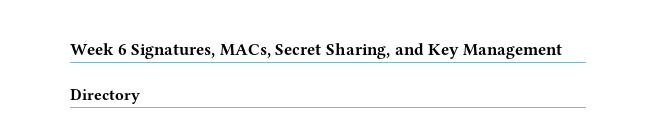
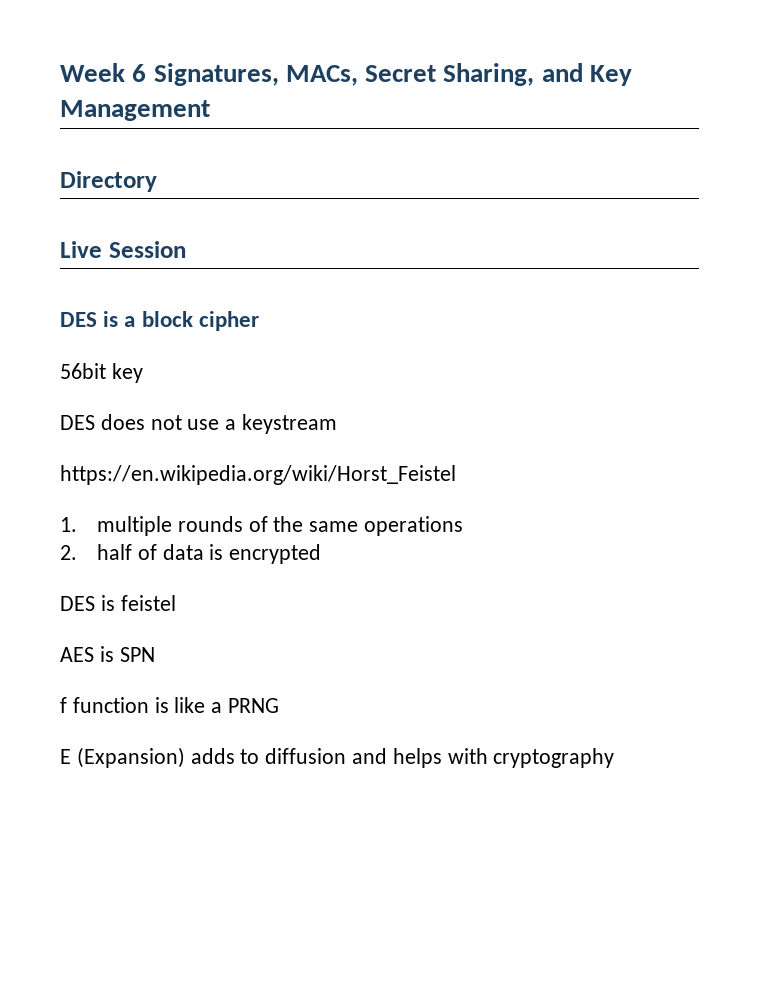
+ Live Session
+ DES is a block cipher
+ 56bit key
+ DES does not use a keystream
+ https://en.wikipedia.org/wiki/Horst_Feistel
+ 1. multiple rounds of the same operations
+ 2. half of data is encrypted
+ DES is feistel
+ AES is SPN
+ f function is like a PRNG
+ E (Expansion) adds to diffusion and helps with cryptography

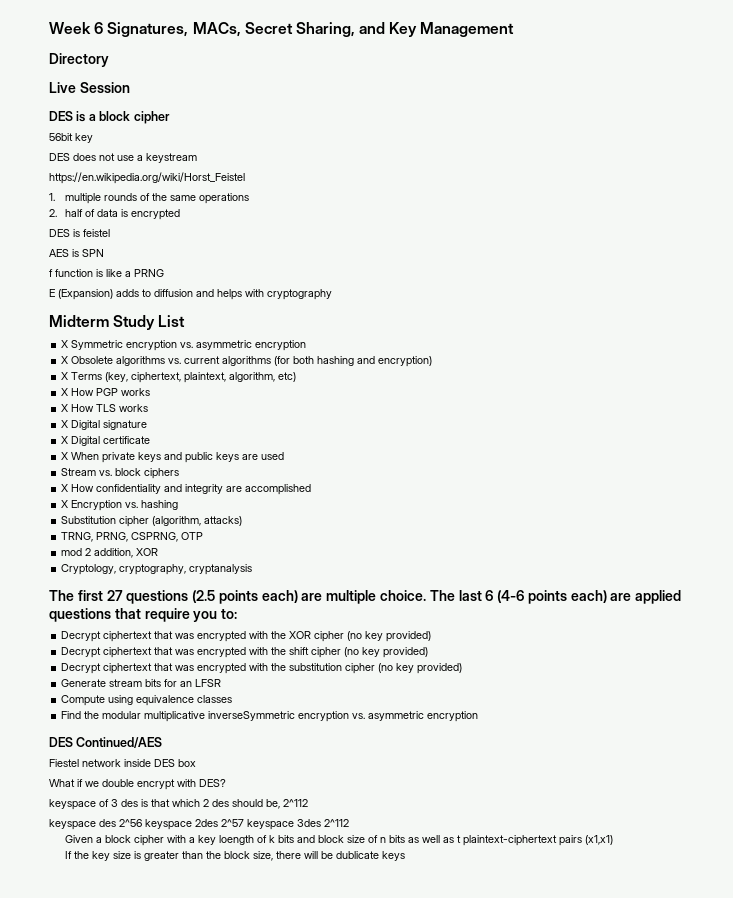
+ Midterm Study List
+ X Symmetric encryption vs. asymmetric encryption
+ X Obsolete algorithms vs. current algorithms (for both hashing and encryption)
+ X Terms (key, ciphertext, plaintext, algorithm, etc)
+ X How PGP works
+ X How TLS works
+ X Digital signature
+ X Digital certificate
+ X When private keys and public keys are used
+ Stream vs. block ciphers
+ X How confidentiality and integrity are accomplished
+ X Encryption vs. hashing
+ Substitution cipher (algorithm, attacks)
+ TRNG, PRNG, CSPRNG, OTP
+ mod 2 addition, XOR
+ Cryptology, cryptography, cryptanalysis
+ The first 27 questions (2.5 points each) are multiple choice. The last 6 (4-6 points each) are applied questions that require you to:
+ Decrypt ciphertext that was encrypted with the XOR cipher (no key provided)
+ Decrypt ciphertext that was encrypted with the shift cipher (no key provided)
+ Decrypt ciphertext that was encrypted with the substitution cipher (no key provided)
+ Generate stream bits for an LFSR
+ Compute using equivalence classes
+ Find the modular multiplicative inverseSymmetric encryption vs. asymmetric encryption
+ DES Continued/AES
+ Fiestel network inside DES box
+ What if we double encrypt with DES?
+ keyspace of 3 des is that which 2 des should be, 2^112
+ keyspace des 2^56 keyspace 2des 2^57 keyspace 3des 2^112
+ Given a block cipher with a key loength of k bits and block size of n bits as well as t plaintext-ciphertext pairs (x1,x1)
+ If the key size is greater than the block size, there will be dublicate keys

